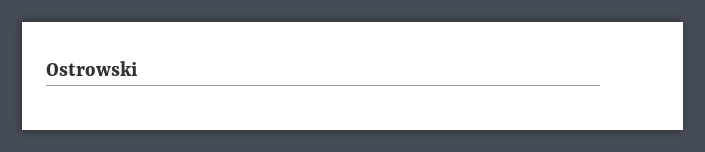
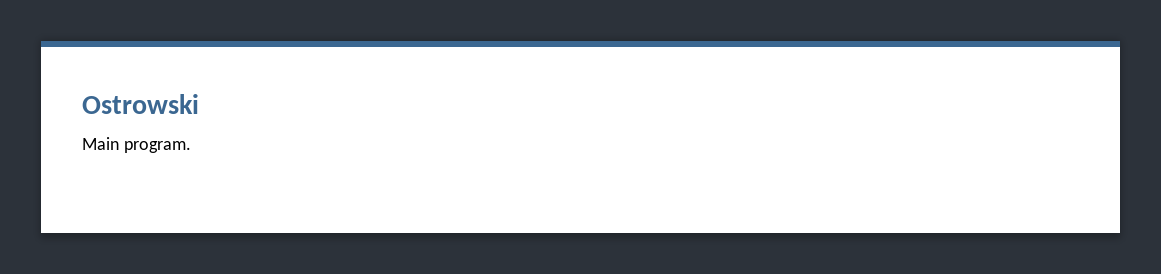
+ Main program.

